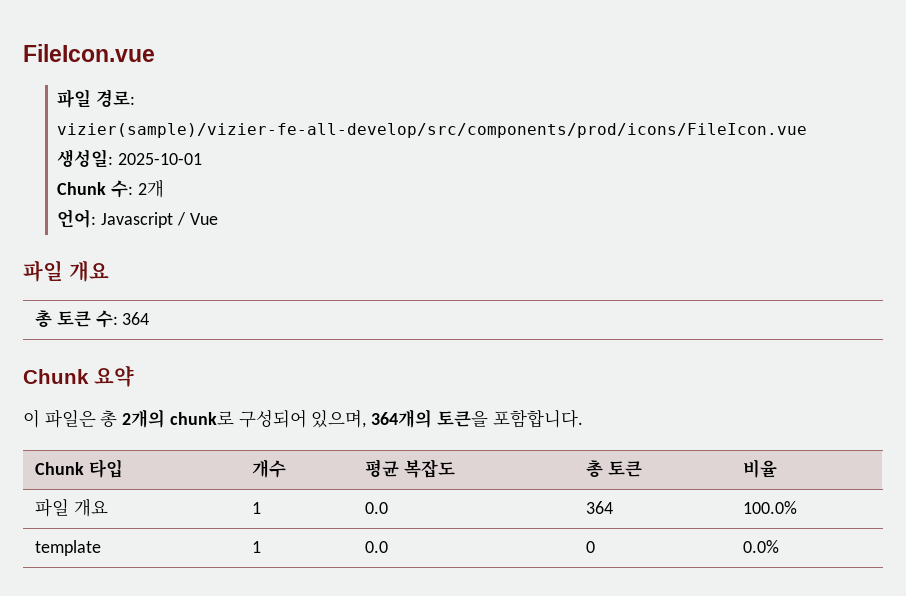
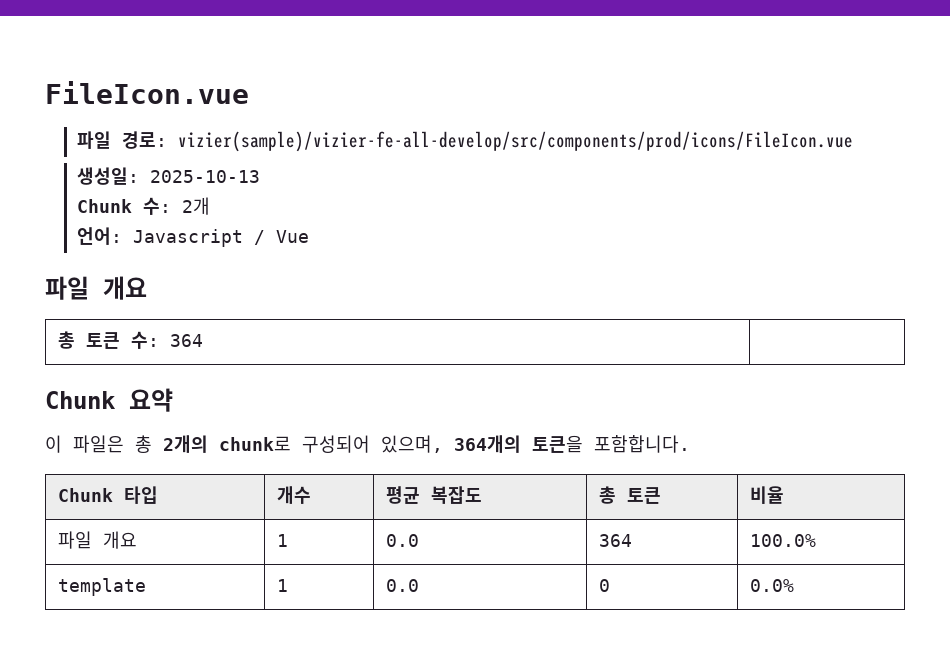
- 생성일: 2025-10-01
+ 생성일: 2025-10-13

